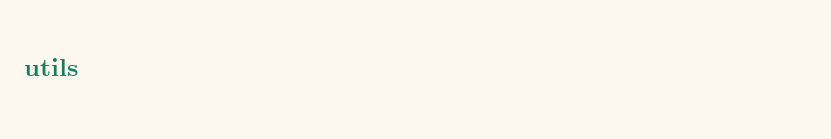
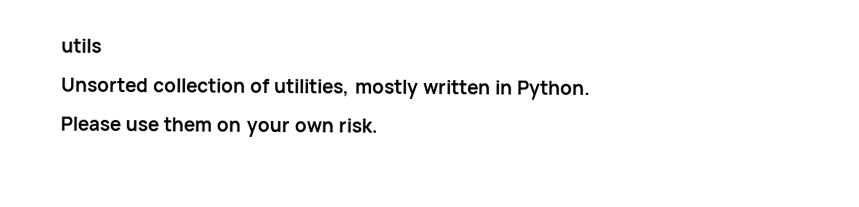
+ Unsorted collection of utilities, mostly written in Python.
+ Please use them on your own risk.

